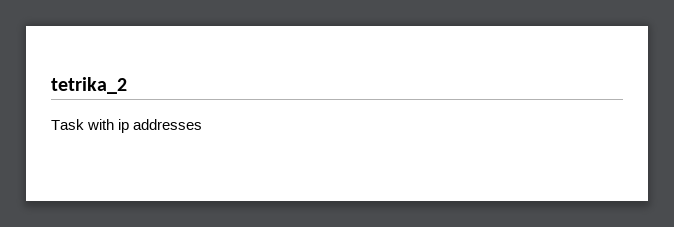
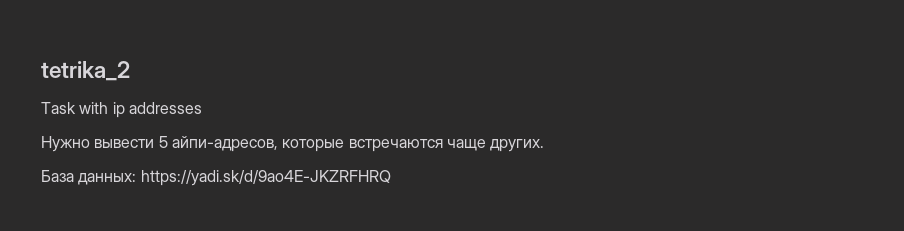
+ Нужно вывести 5 айпи-адресов, которые встречаются чаще других.
+ База данных: https://yadi.sk/d/9ao4E-JKZRFHRQ

